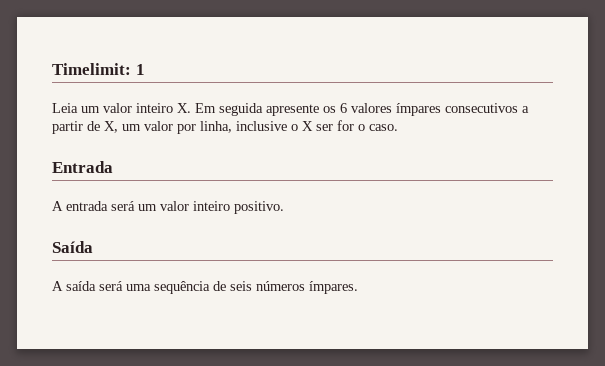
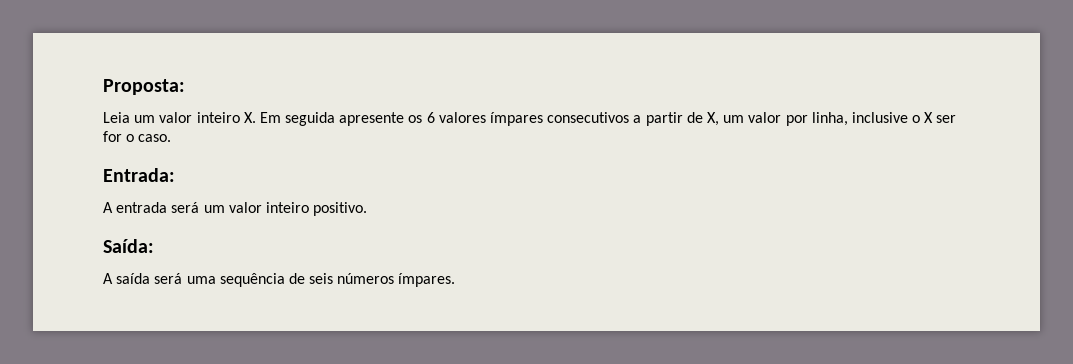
- Timelimit: 1
+ Proposta:
- Entrada
+ Entrada:
- Saída
+ Saída:

